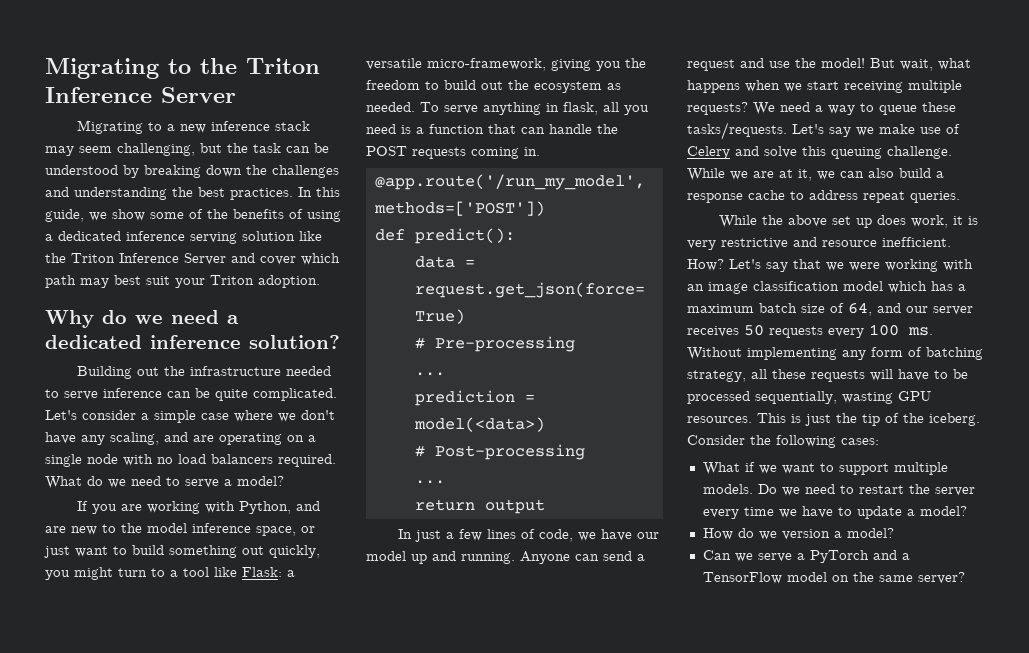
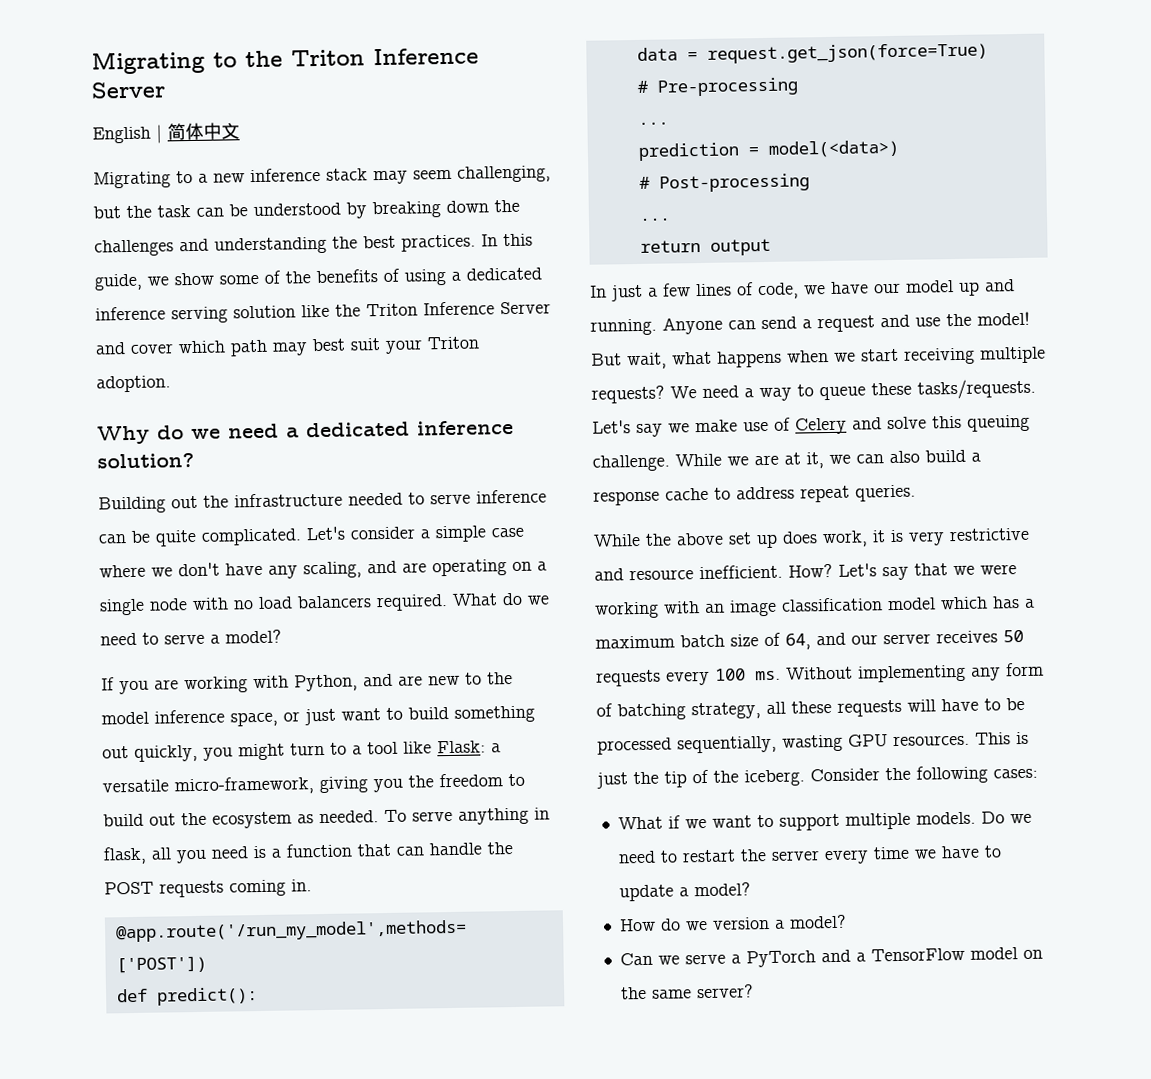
+ English | 简体中文

